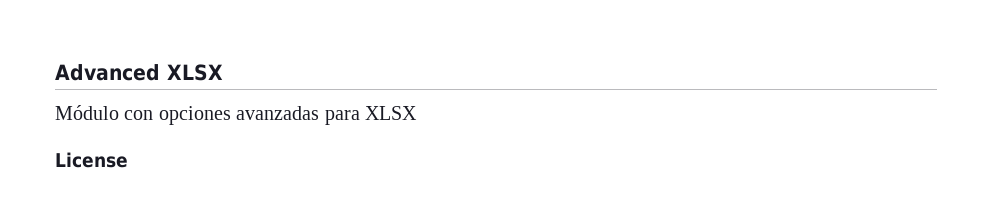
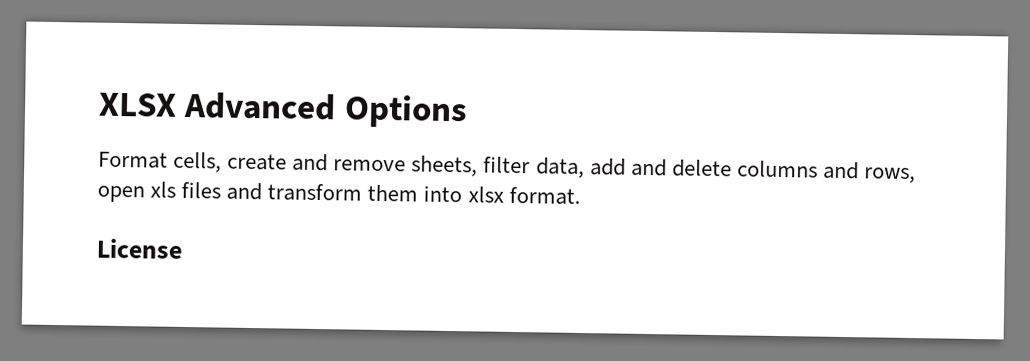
- Advanced XLSX
- Módulo con opciones avanzadas para XLSX
+ XLSX Advanced Options
+ Format cells, create and remove sheets, filter data, add and delete columns and rows, open xls files and transform them into xlsx format.

